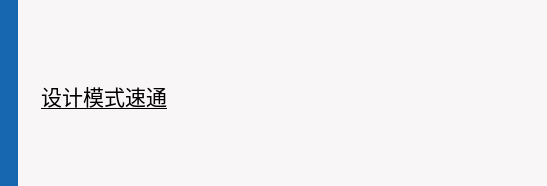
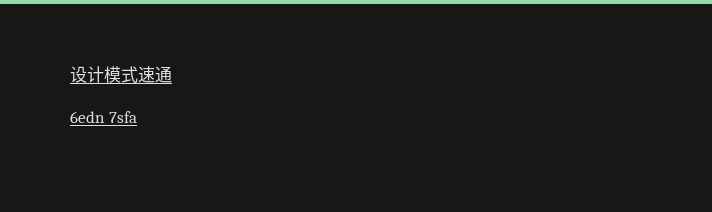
+ 6edn 7sfa

